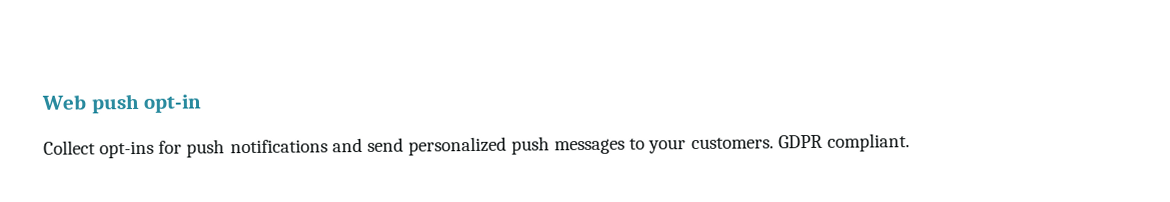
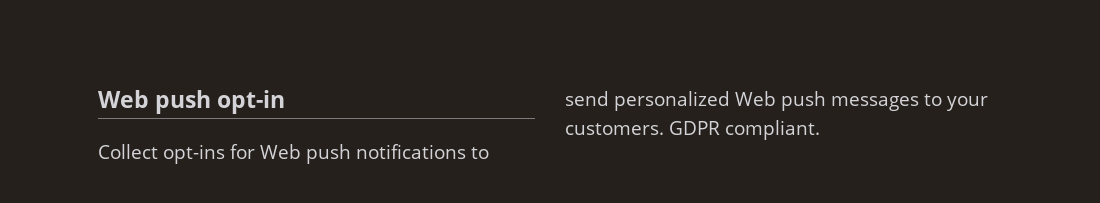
- Collect opt-ins for push notifications and send personalized push messages to your customers.
+ Collect opt-ins for Web push notifications to send personalized Web push messages to your customers.

